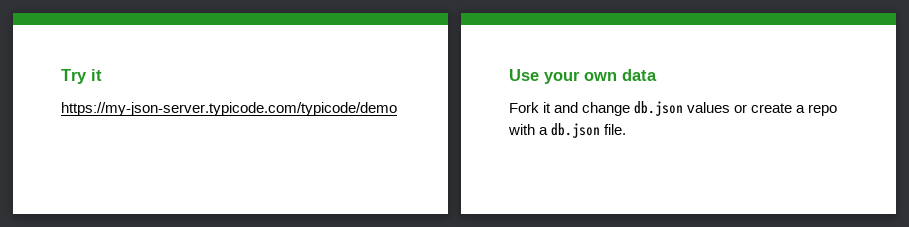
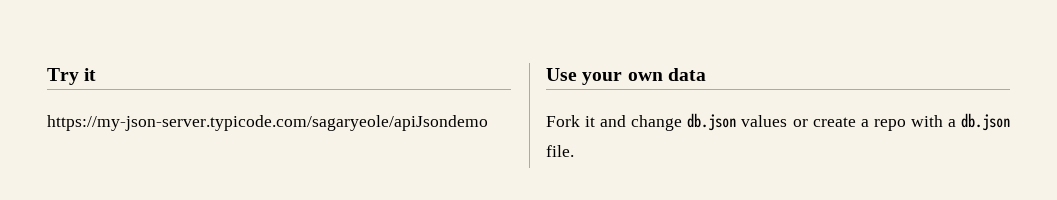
- https://my-json-server.typicode.com/typicode/demo
+ https://my-json-server.typicode.com/sagaryeole/apiJsondemo

